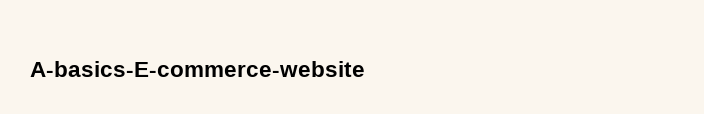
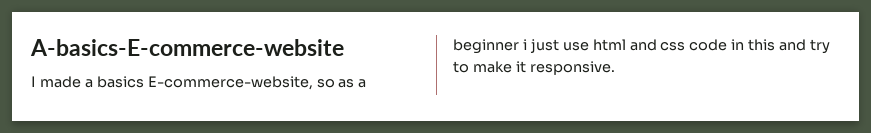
+ I made a basics E-commerce-website, so as a beginner i just use html and css code in this and try to make it responsive.

